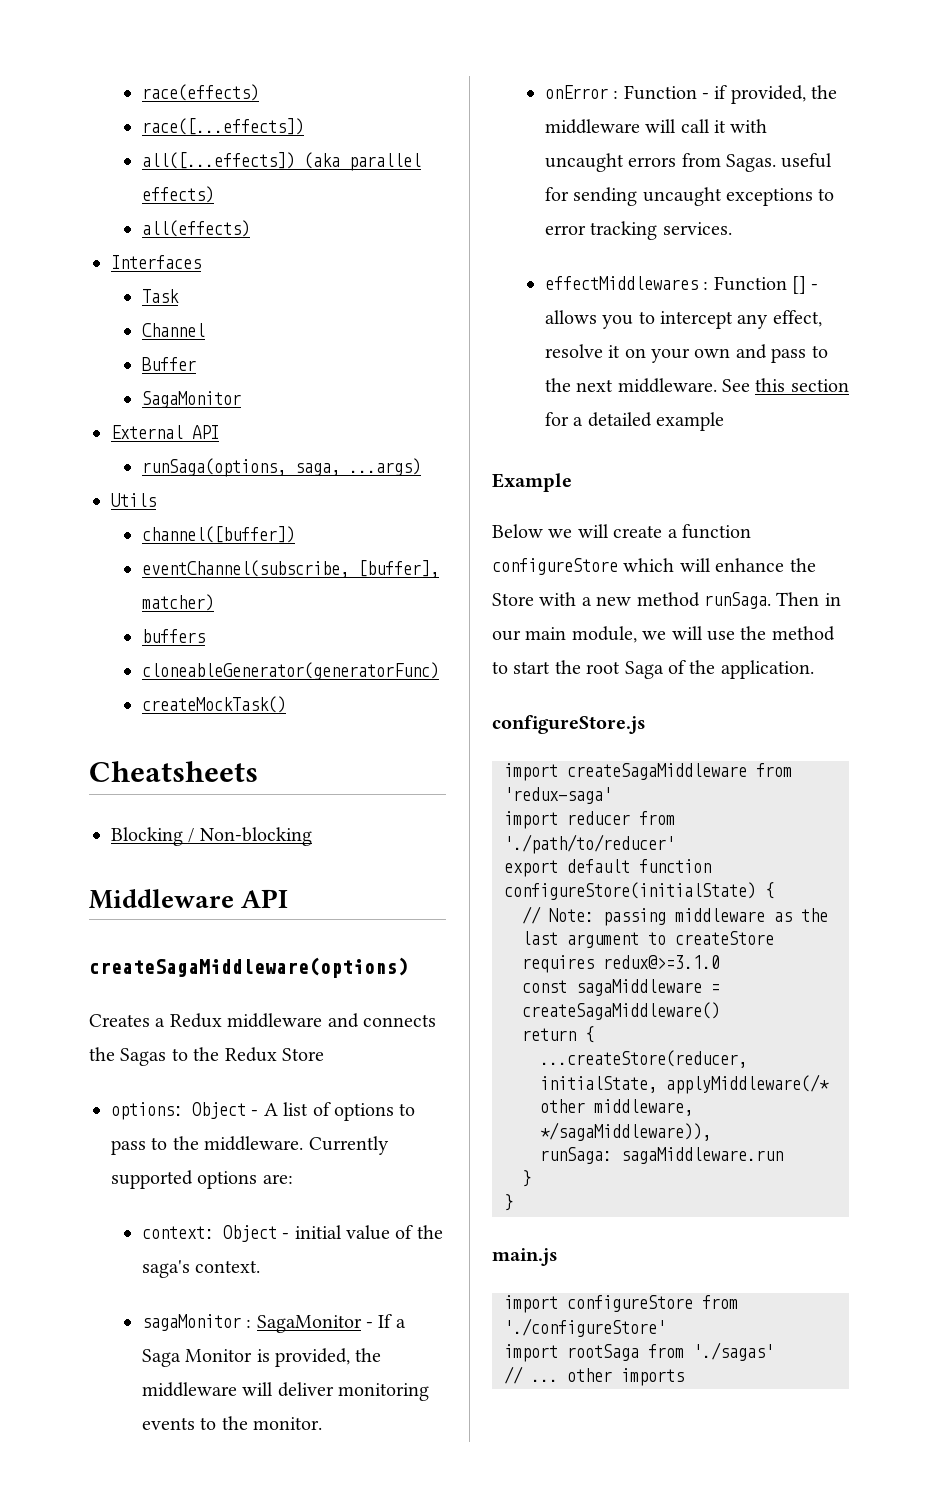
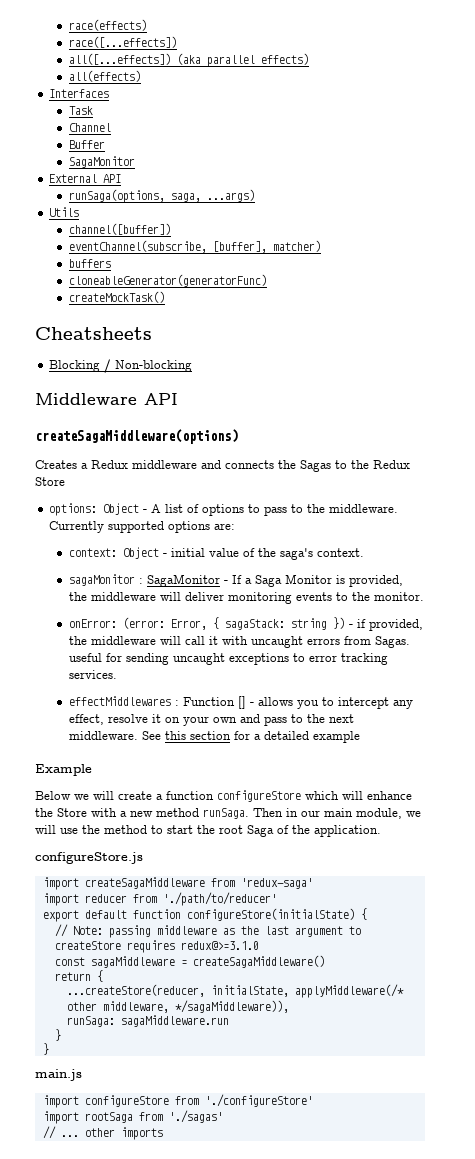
- onError : Function - if provided, the middleware will call it with uncaught errors from Sagas. useful for sending uncaught exceptions to error tracking services.
+ onError: (error: Error, { sagaStack: string }) - if provided, the middleware will call it with uncaught errors from Sagas. useful for sending uncaught exceptions to error tracking services.

